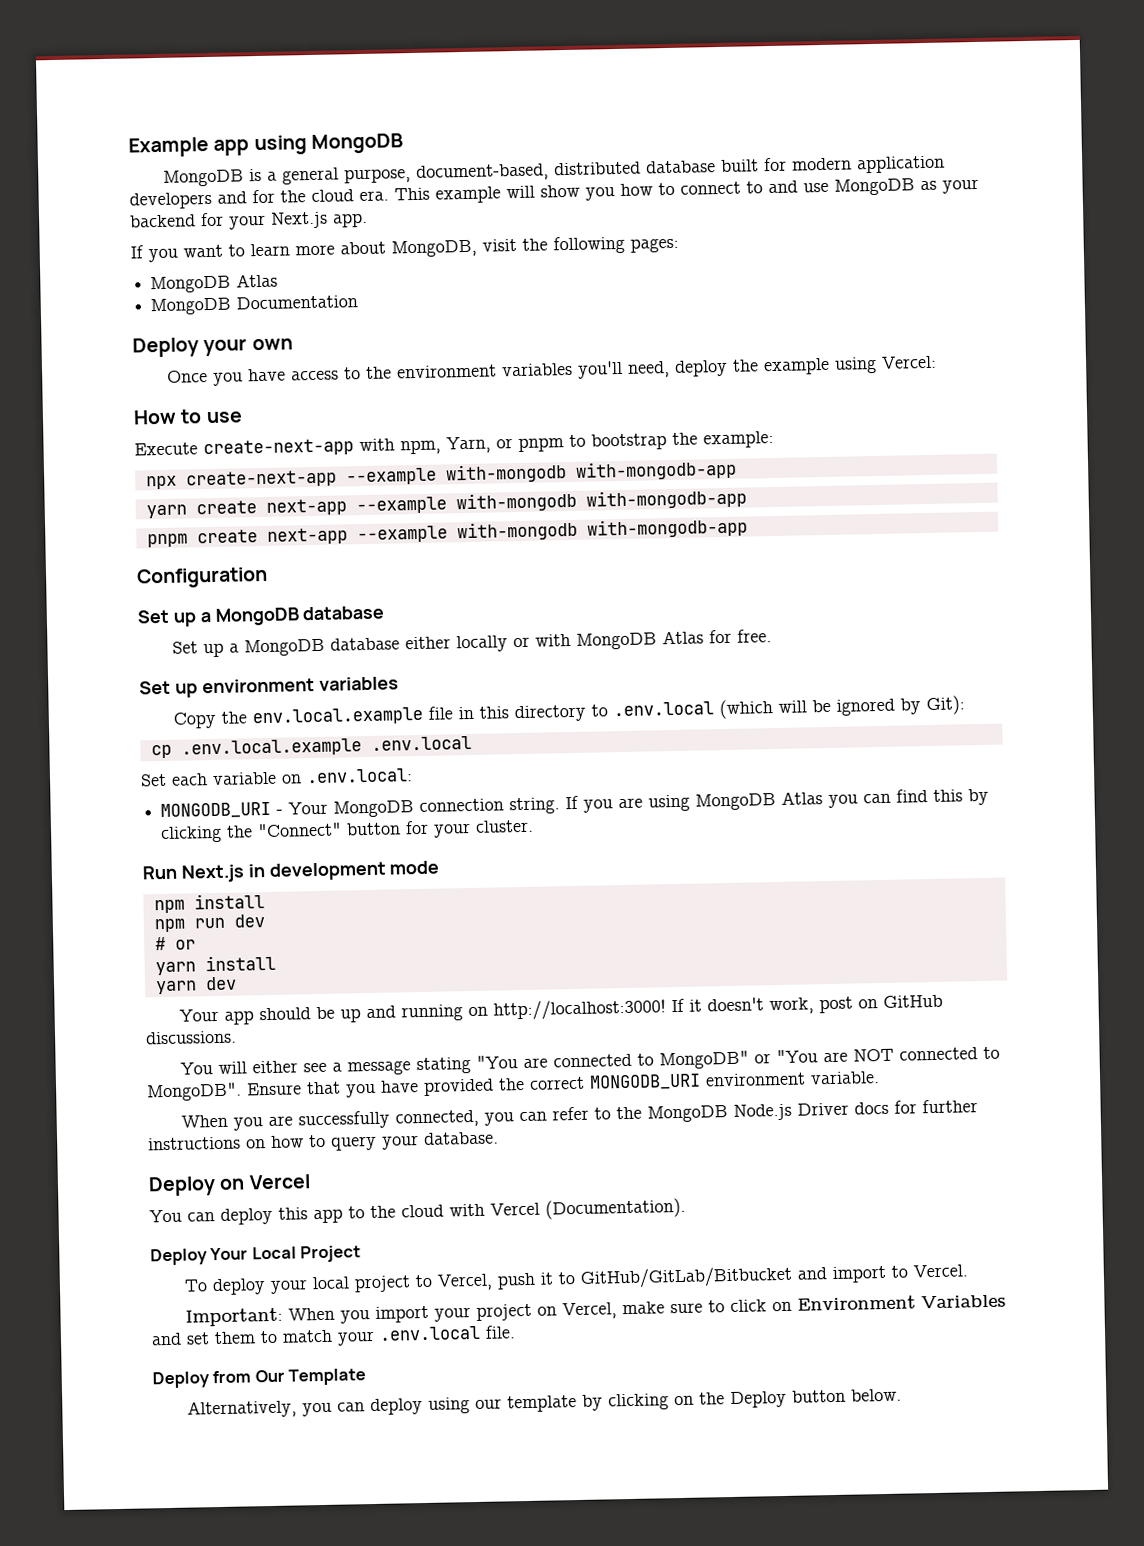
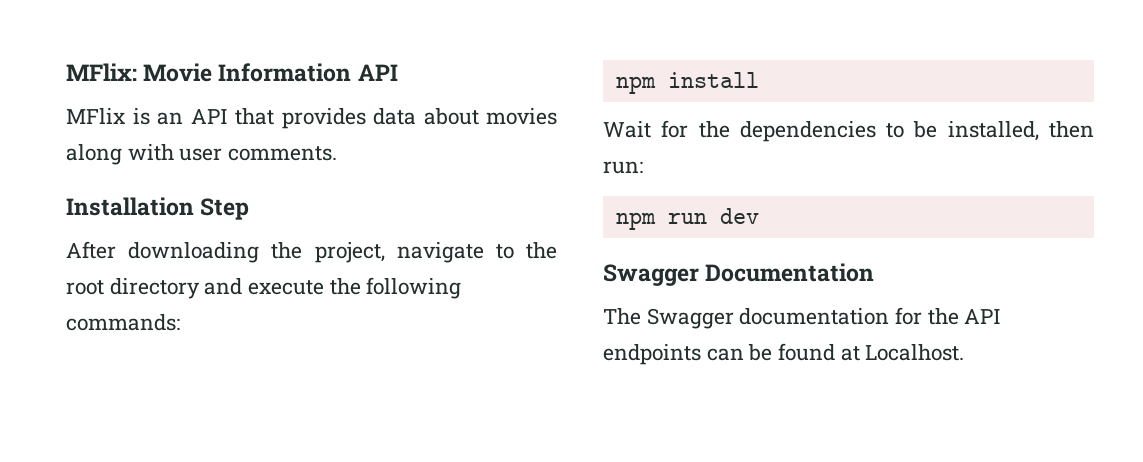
- Example app using MongoDB
- MongoDB is a general purpose, document-based, distributed database built for modern application developers and for the cloud era. This example will show you how to connect to and use MongoDB as your backend for your Next.js app.
- If you want to learn more about MongoDB, visit the following pages:
- MongoDB Atlas
- MongoDB Documentation
- Deploy your own
- Once you have access to the environment variables you'll need, deploy the example using Vercel:
- How to use
- Execute create-next-app with npm, Yarn, or pnpm to bootstrap the example:
- npx create-next-app --example with-mongodb with-mongodb-app
- yarn create next-app --example with-mongodb with-mongodb-app
- pnpm create next-app --example with-mongodb with-mongodb-app
- Configuration
- Set up a MongoDB database
- Set up a MongoDB database either locally or with MongoDB Atlas for free.
- Set up environment variables
- Copy the env.local.example file in this directory to .env.local (which will be ignored by Git):
- cp .env.local.example .env.local
- Set each variable on .env.local:
- MONGODB_URI - Your MongoDB connection string. If you are using MongoDB Atlas you can find this by clicking the "Connect" button for your cluster.
- Run Next.js in development mode
+ MFlix: Movie Information API
+ MFlix is an API that provides data about movies along with user comments.
+ Installation Step
+ After downloading the project, navigate to the root directory and execute the following commands:
  npm install
+ Wait for the dependencies to be installed, then run:
  npm run dev
- # or
- yarn install
- yarn dev
- Your app should be up and running on http://localhost:3000! If it doesn't work, post on GitHub discussions.
- You will either see a message stating "You are connected to MongoDB" or "You are NOT connected to MongoDB". Ensure that you have provided the correct MONGODB_URI environment variable.
- When you are successfully connected, you can refer to the MongoDB Node.js Driver docs for further instructions on how to query your database.
- Deploy on Vercel
- You can deploy this app to the cloud with Vercel (Documentation).
- Deploy Your Local Project
- To deploy your local project to Vercel, push it to GitHub/GitLab/Bitbucket and import to Vercel.
- Important: When you import your project on Vercel, make sure to click on Environment Variables and set them to match your .env.local file.
- Deploy from Our Template
- Alternatively, you can deploy using our template by clicking on the Deploy button below.
+ Swagger Documentation
+ The Swagger documentation for the API endpoints can be found at Localhost.

